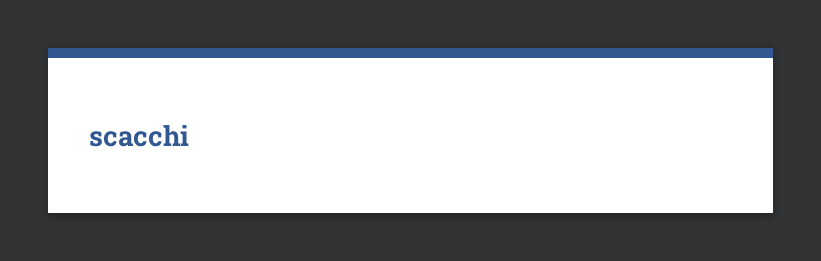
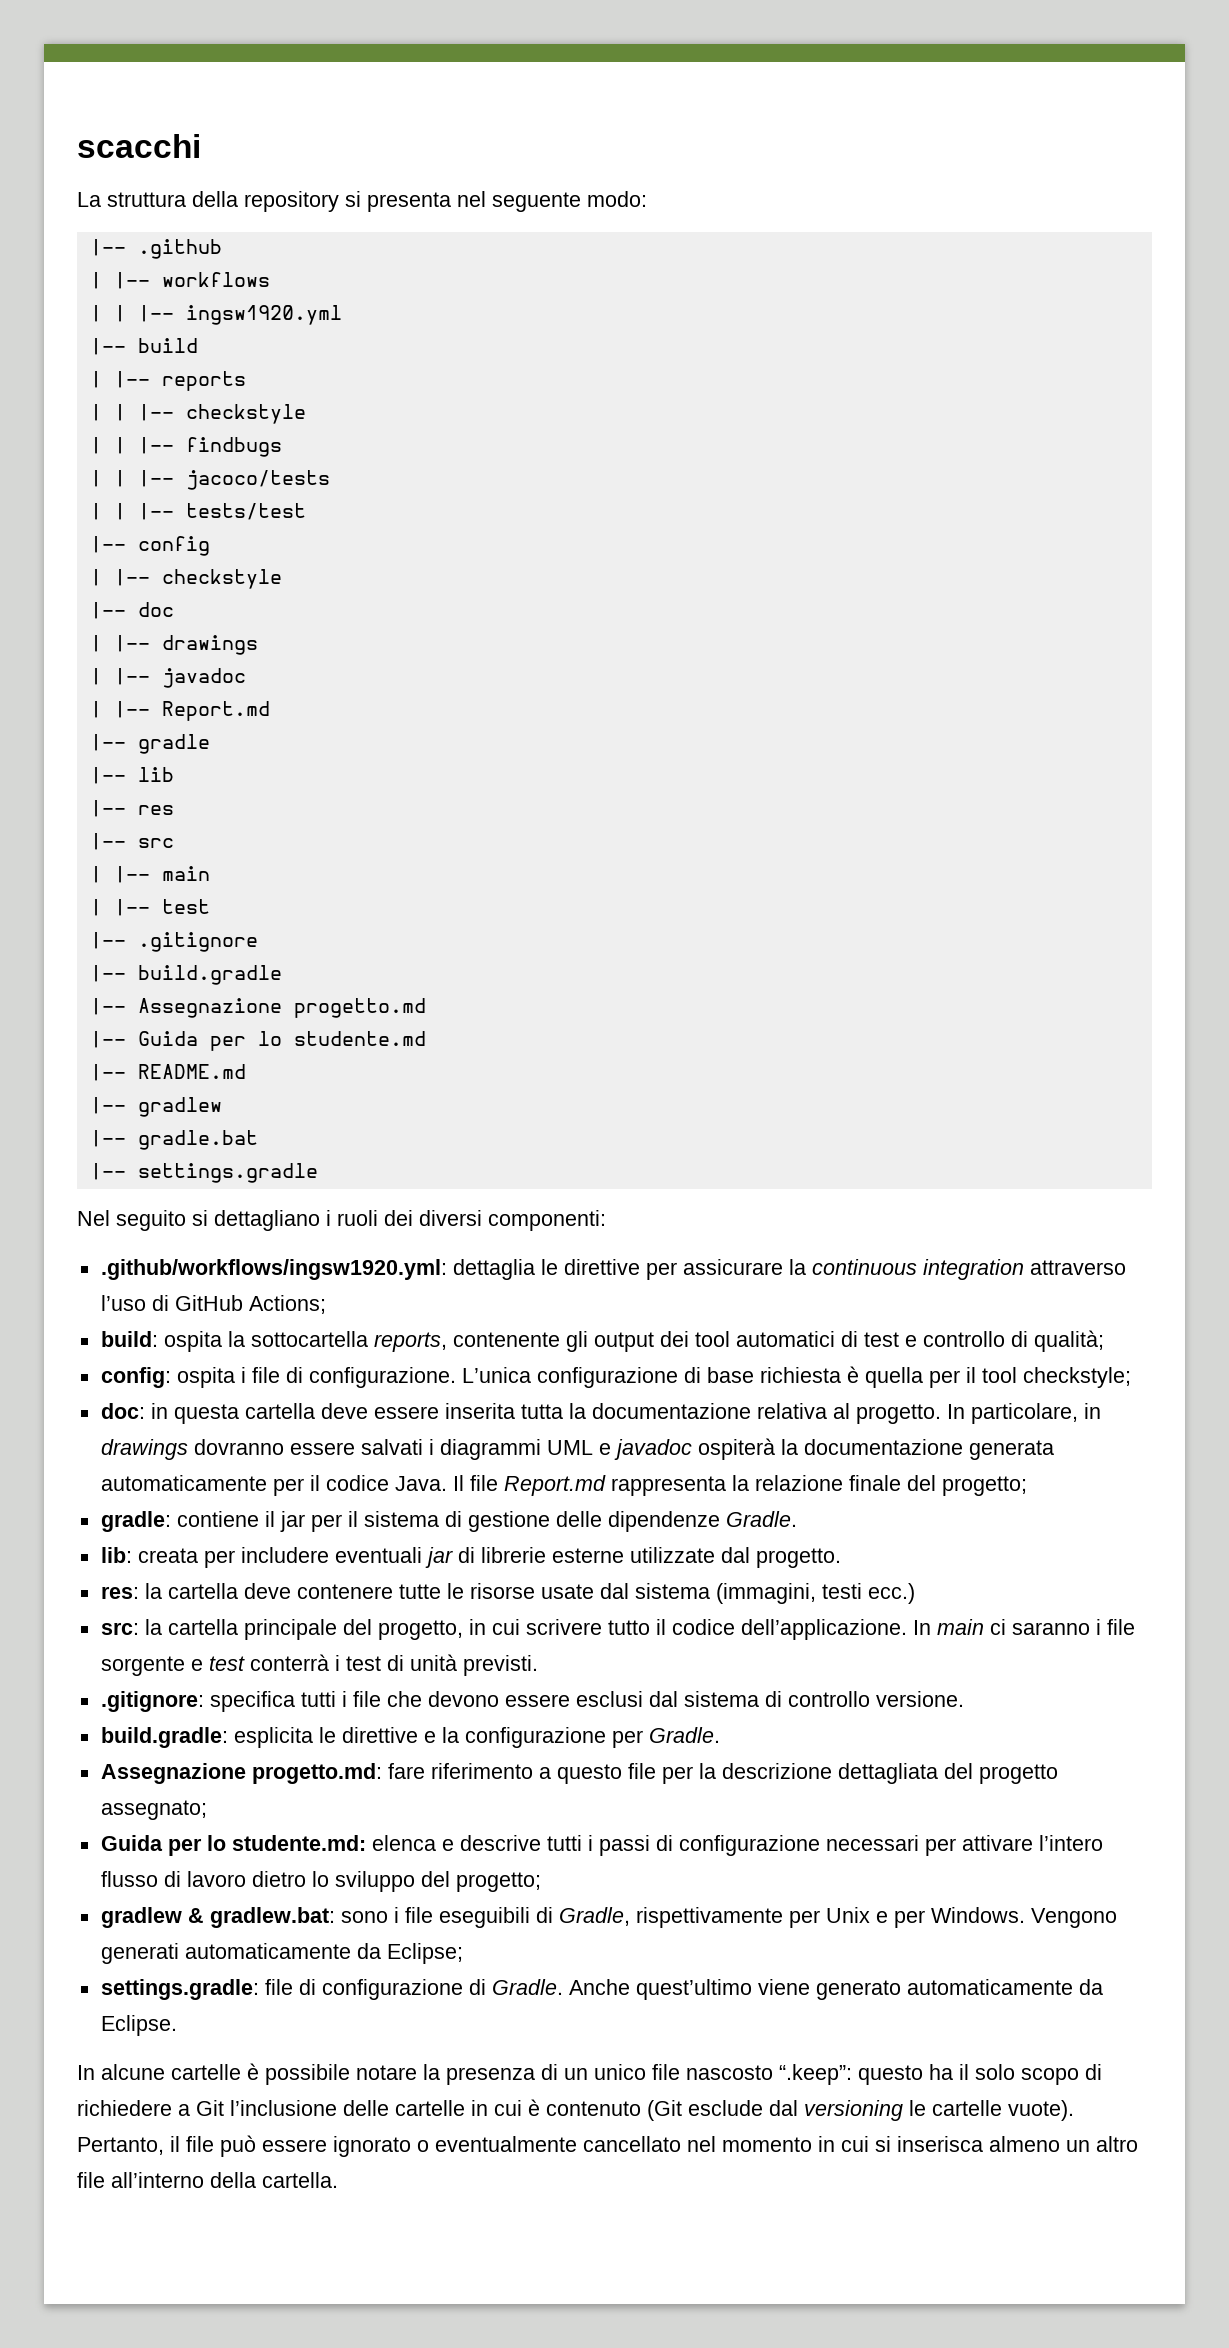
+ La struttura della repository si presenta nel seguente modo:
+ |-- .github
+ | |-- workflows
+ | | |-- ingsw1920.yml
+ |-- build
+ | |-- reports
+ | | |-- checkstyle
+ | | |-- findbugs
+ | | |-- jacoco/tests
+ | | |-- tests/test
+ |–– config
+ | |–– checkstyle
+ |–– doc
+ | |–– drawings
+ | |–– javadoc
+ | |–– Report.md
+ |–– gradle
+ |–– lib
+ |–– res
+ |–– src
+ | |–– main
+ | |–– test
+ |–– .gitignore
+ |–– build.gradle
+ |–– Assegnazione progetto.md
+ |–– Guida per lo studente.md
+ |–– README.md
+ |–– gradlew
+ |–– gradle.bat
+ |–– settings.gradle
+ Nel seguito si dettagliano i ruoli dei diversi componenti:
+ .github/workflows/ingsw1920.yml: dettaglia le direttive per assicurare la continuous integration attraverso l’uso di GitHub Actions;
+ build: ospita la sottocartella reports, contenente gli output dei tool automatici di test e controllo di qualità;
+ config: ospita i file di configurazione. L’unica configurazione di base richiesta è quella per il tool checkstyle;
+ doc: in questa cartella deve essere inserita tutta la documentazione relativa al progetto. In particolare, in drawings dovranno essere salvati i diagrammi UML e javadoc ospiterà la documentazione generata automaticamente per il codice Java. Il file Report.md rappresenta la relazione finale del progetto;
+ gradle: contiene il jar per il sistema di gestione delle dipendenze Gradle.
+ lib: creata per includere eventuali jar di librerie esterne utilizzate dal progetto.
+ res: la cartella deve contenere tutte le risorse usate dal sistema (immagini, testi ecc.)
+ src: la cartella principale del progetto, in cui scrivere tutto il codice dell’applicazione. In main ci saranno i file sorgente e test conterrà i test di unità previsti.
+ .gitignore: specifica tutti i file che devono essere esclusi dal sistema di controllo versione.
+ build.gradle: esplicita le direttive e la configurazione per Gradle.
+ Assegnazione progetto.md: fare riferimento a questo file per la descrizione dettagliata del progetto assegnato;
+ Guida per lo studente.md: elenca e descrive tutti i passi di configurazione necessari per attivare l’intero flusso di lavoro dietro lo sviluppo del progetto;
+ gradlew & gradlew.bat: sono i file eseguibili di Gradle, rispettivamente per Unix e per Windows. Vengono generati automaticamente da Eclipse;
+ settings.gradle: file di configurazione di Gradle. Anche quest’ultimo viene generato automaticamente da Eclipse.
+ In alcune cartelle è possibile notare la presenza di un unico file nascosto “.keep”: questo ha il solo scopo di richiedere a Git l’inclusione delle cartelle in cui è contenuto (Git esclude dal versioning le cartelle vuote). Pertanto, il file può essere ignorato o eventualmente cancellato nel momento in cui si inserisca almeno un altro file all’interno della cartella.

